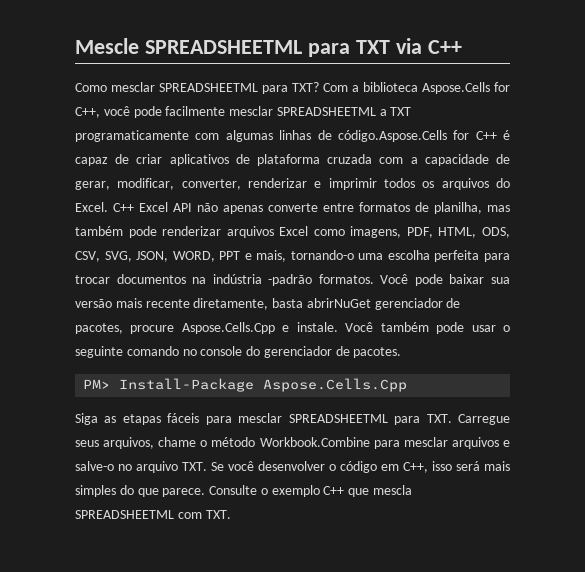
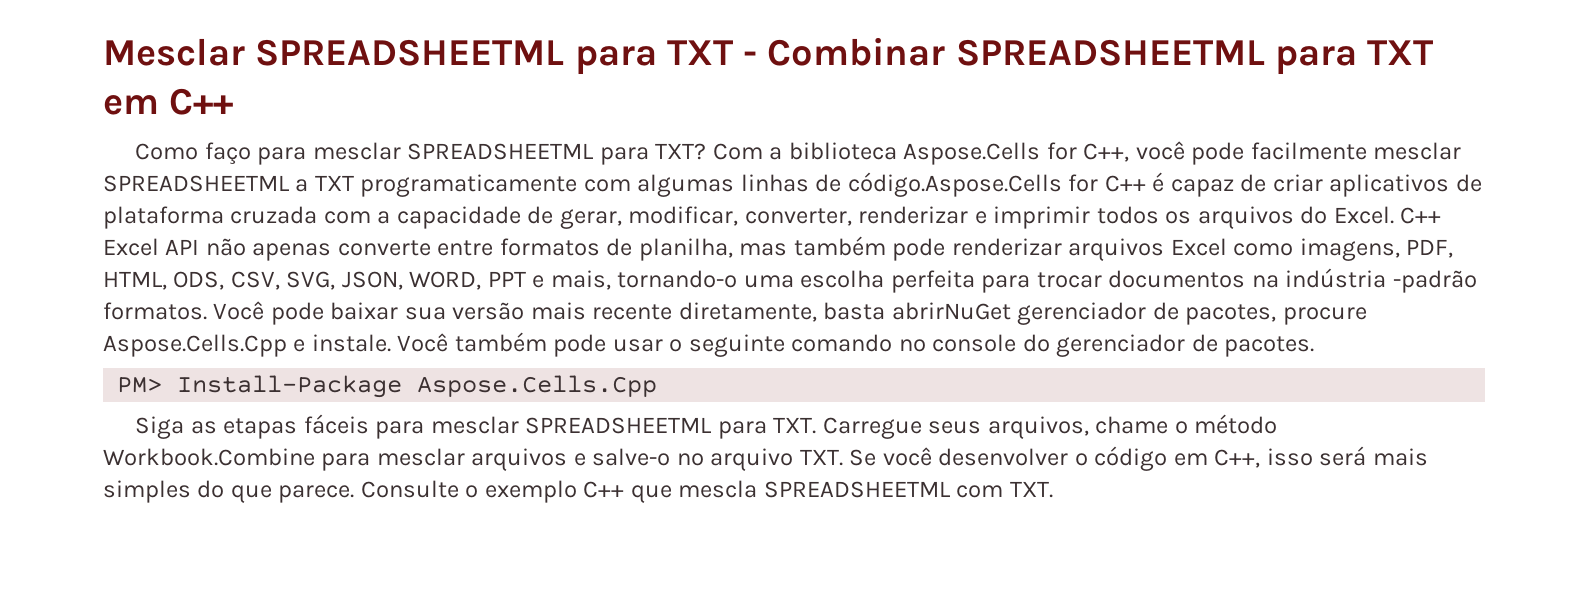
- Mescle SPREADSHEETML para TXT via C++
+ Mesclar SPREADSHEETML para TXT - Combinar SPREADSHEETML para TXT em C++
- Como mesclar SPREADSHEETML para TXT?
+ Como faço para mesclar SPREADSHEETML para TXT?

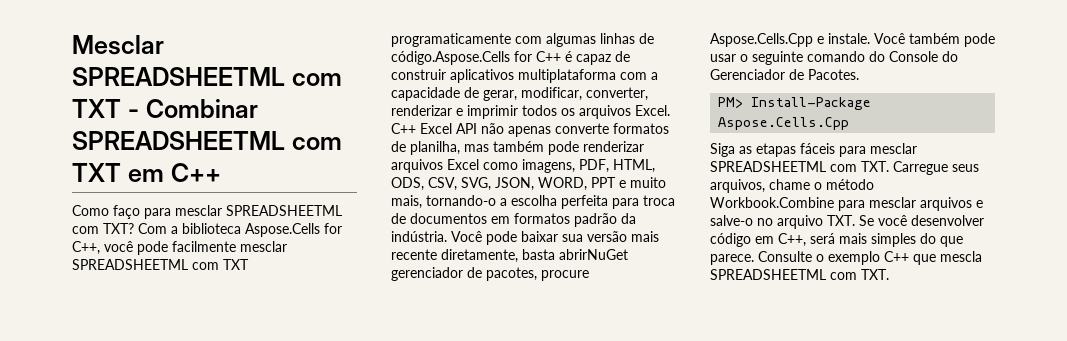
- Mesclar SPREADSHEETML para TXT - Combinar SPREADSHEETML para TXT em C++
+ Mesclar SPREADSHEETML com TXT - Combinar SPREADSHEETML com TXT em C++
- Como faço para mesclar SPREADSHEETML para TXT?
+ Como faço para mesclar SPREADSHEETML com TXT?
- Com a biblioteca Aspose.Cells for C++, você pode facilmente mesclar SPREADSHEETML a TXT programaticamente com algumas linhas de código.Aspose.Cells for C++ é capaz de criar aplicativos de plataforma cruzada com a capacidade de gerar, modificar, converter, renderizar e imprimir todos os arquivos do Excel.
+ Com a biblioteca Aspose.Cells for C++, você pode facilmente mesclar SPREADSHEETML com TXT programaticamente com algumas linhas de código.Aspose.Cells for C++ é capaz de construir aplicativos multiplataforma com a capacidade de gerar, modificar, converter, renderizar e imprimir todos os arquivos Excel.
- C++ Excel API não apenas converte entre formatos de planilha, mas também pode renderizar arquivos Excel como imagens, PDF, HTML, ODS, CSV, SVG, JSON, WORD, PPT e mais, tornando-o uma escolha perfeita para trocar documentos na indústria -padrão formatos.
+ C++ Excel API não apenas converte formatos de planilha, mas também pode renderizar arquivos Excel como imagens, PDF, HTML, ODS, CSV, SVG, JSON, WORD, PPT e muito mais, tornando-o a escolha perfeita para troca de documentos em formatos padrão da indústria.
- Você também pode usar o seguinte comando no console do gerenciador de pacotes.
+ Você também pode usar o seguinte comando do Console do Gerenciador de Pacotes.
- Siga as etapas fáceis para mesclar SPREADSHEETML para TXT. Carregue seus arquivos, chame o método Workbook.Combine para mesclar arquivos e salve-o no arquivo TXT. Se você desenvolver o código em C++, isso será mais simples do que parece.
+ Siga as etapas fáceis para mesclar SPREADSHEETML com TXT. Carregue seus arquivos, chame o método Workbook.Combine para mesclar arquivos e salve-o no arquivo TXT. Se você desenvolver código em C++, será mais simples do que parece.

